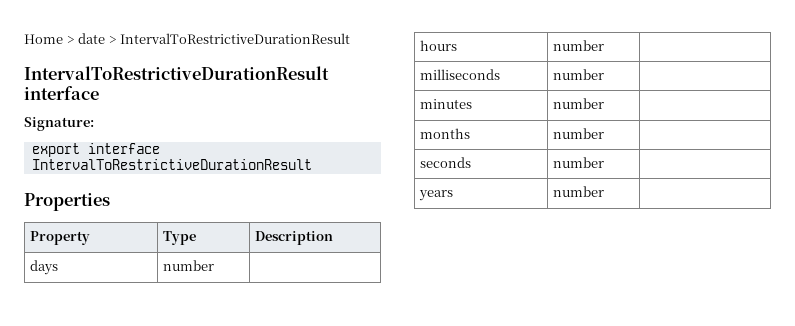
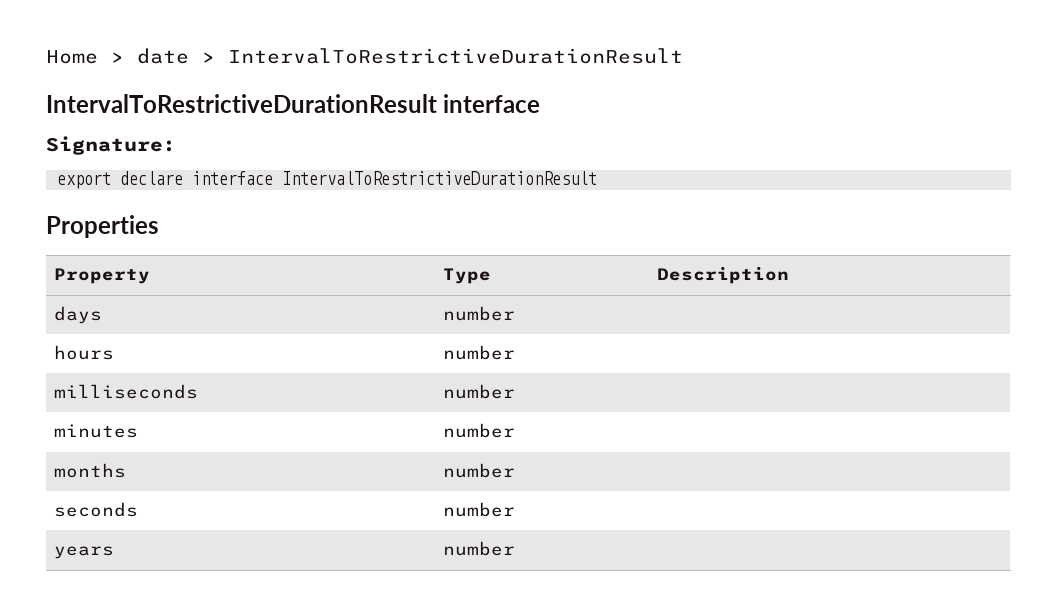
- export interface IntervalToRestrictiveDurationResult
+ export declare interface IntervalToRestrictiveDurationResult

